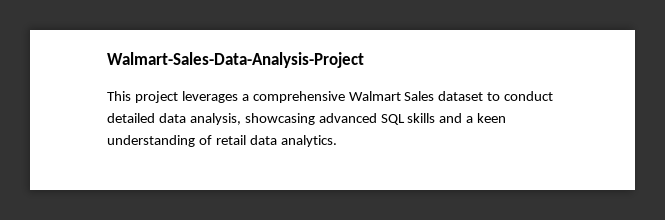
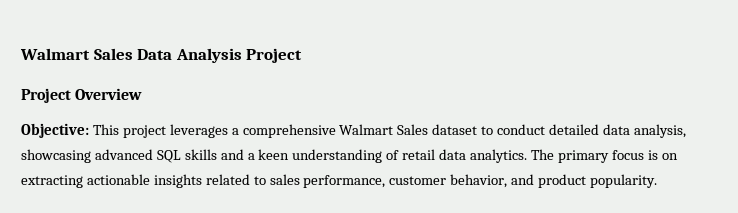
- Walmart-Sales-Data-Analysis-Project
- This project leverages a comprehensive Walmart Sales dataset to conduct detailed data analysis, showcasing advanced SQL skills and a keen understanding of retail data analytics.
+ Walmart Sales Data Analysis Project
+ Project Overview
+ Objective: This project leverages a comprehensive Walmart Sales dataset to conduct detailed data analysis, showcasing advanced SQL skills and a keen understanding of retail data analytics.
+ The primary focus is on extracting actionable insights related to sales performance, customer behavior, and product popularity.

